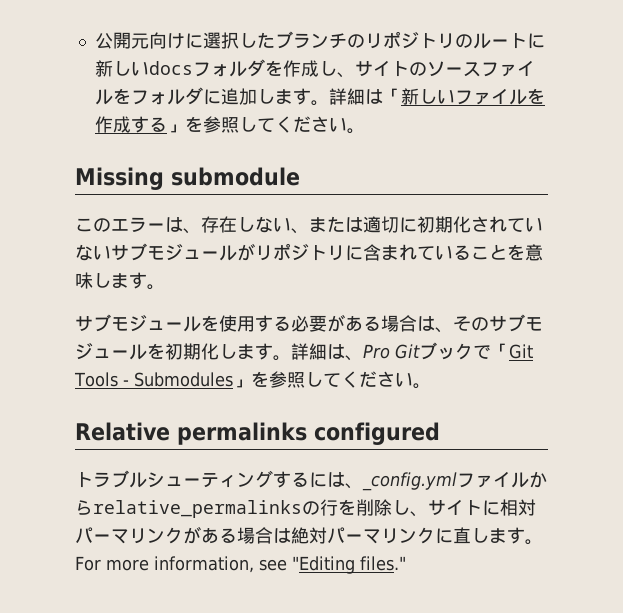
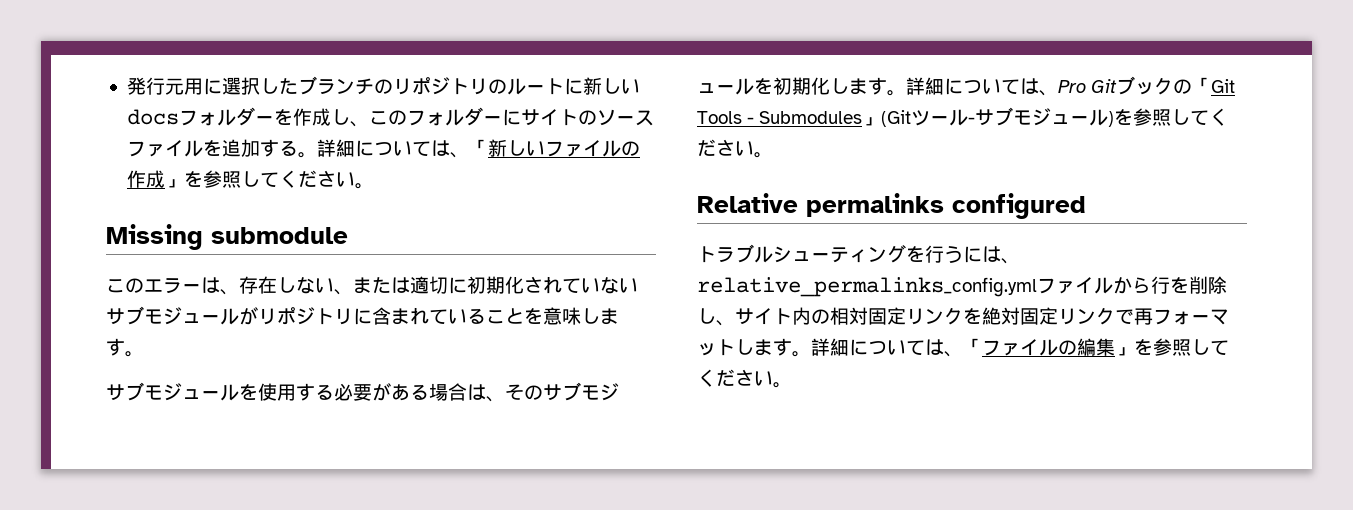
- 公開元向けに選択したブランチのリポジトリのルートに新しいdocsフォルダを作成し、サイトのソースファイルをフォルダに追加します。詳細は「新しいファイルを作成する」を参照してください。
+ 発行元用に選択したブランチのリポジトリのルートに新しいdocsフォルダーを作成し、このフォルダーにサイトのソースファイルを追加する。詳細については、「新しいファイルの作成」を参照してください。
- 詳細は、Pro Gitブックで「Git Tools - Submodules」を参照してください。
+ 詳細については、Pro Gitブックの「Git Tools - Submodules」(Gitツール-サブモジュール)を参照してください。
- トラブルシューティングするには、_config.ymlファイルからrelative_permalinksの行を削除し、サイトに相対パーマリンクがある場合は絶対パーマリンクに直します。For more information, see "Editing files."
+ トラブルシューティングを行うには、relative_permalinks_config.ymlファイルから行を削除し、サイト内の相対固定リンクを絶対固定リンクで再フォーマットします。詳細については、「ファイルの編集」を参照してください。

